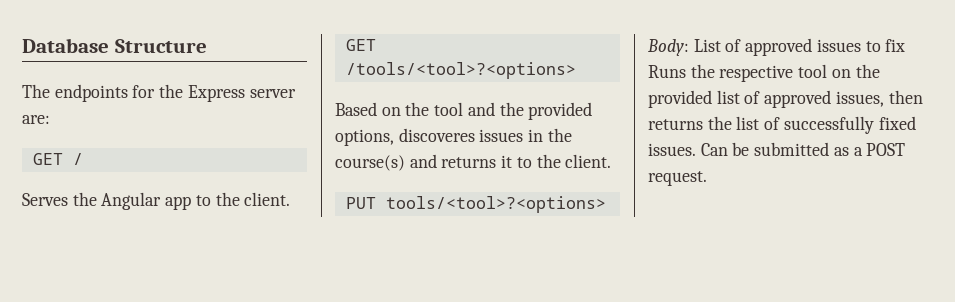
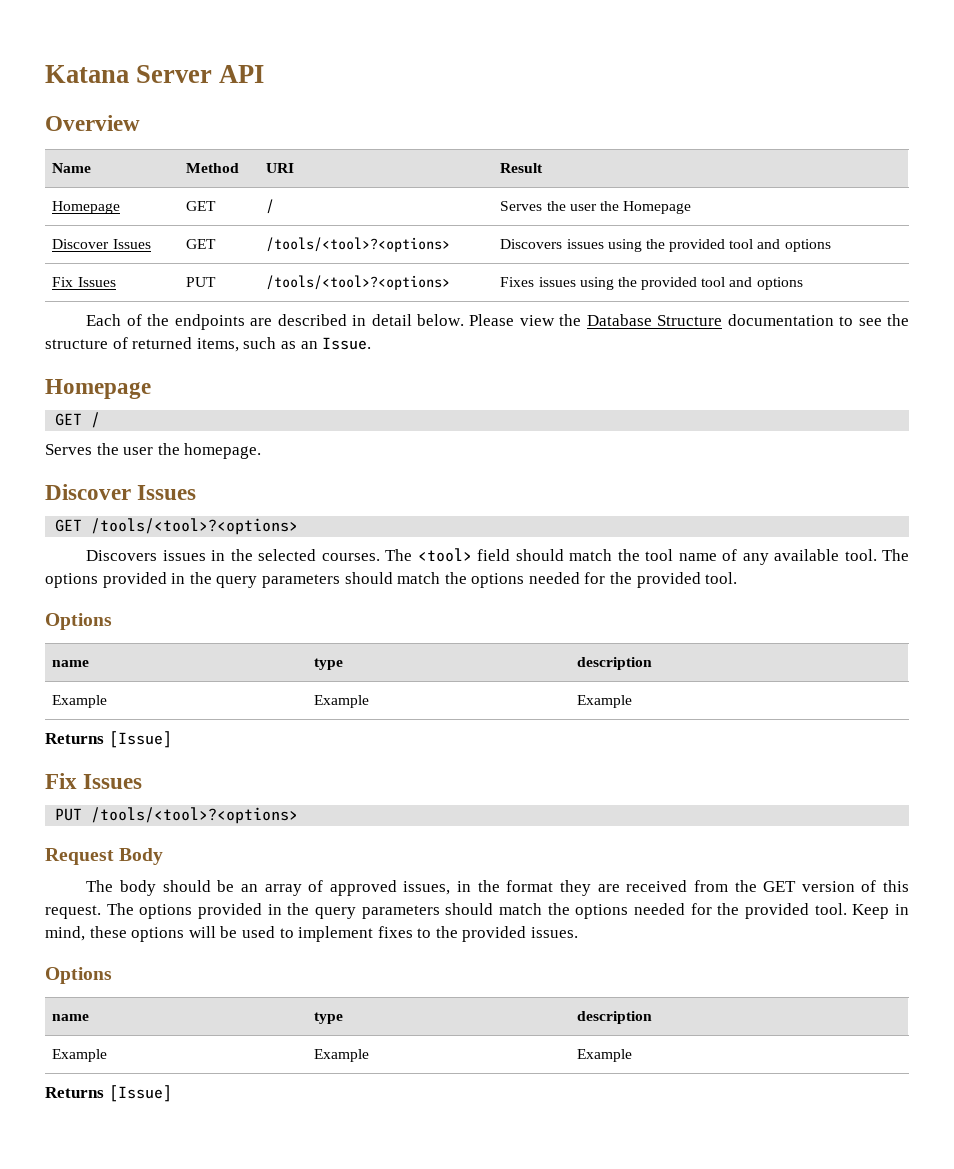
- Database Structure
- The endpoints for the Express server are:
+ Katana Server API
+ Overview
+ Name | Method | URI | Result
+ Homepage | GET | / | Serves the user the Homepage
+ Discover Issues | GET | /tools/<tool>?<options> | Discovers issues using the provided tool and options
+ Fix Issues | PUT | /tools/<tool>?<options> | Fixes issues using the provided tool and options
+ Each of the endpoints are described in detail below. Please view the Database Structure documentation to see the structure of returned items, such as an Issue.
+ Homepage
  GET /
- Serves the Angular app to the client.
+ Serves the user the homepage.
+ Discover Issues
  GET /tools/<tool>?<options>
- Based on the tool and the provided options, discoveres issues in the course(s) and returns it to the client.
- PUT tools/<tool>?<options>
- Body: List of approved issues to fix Runs the respective tool on the provided list of approved issues, then returns the list of successfully fixed issues. Can be submitted as a POST request.
+ Discovers issues in the selected courses. The <tool> field should match the tool name of any available tool. The options provided in the query parameters should match the options needed for the provided tool.
+ Options
+ name | type | description
+ Example | Example | Example
+ Returns [Issue]
+ Fix Issues
+ PUT /tools/<tool>?<options>
+ Request Body
+ The body should be an array of approved issues, in the format they are received from the GET version of this request. The options provided in the query parameters should match the options needed for the provided tool. Keep in mind, these options will be used to implement fixes to the provided issues.
+ Options
+ name | type | description
+ Example | Example | Example
+ Returns [Issue]

